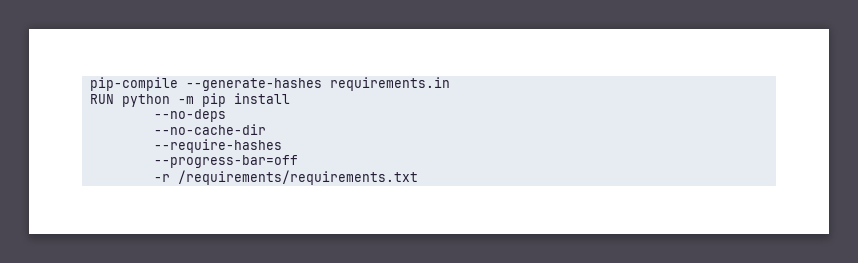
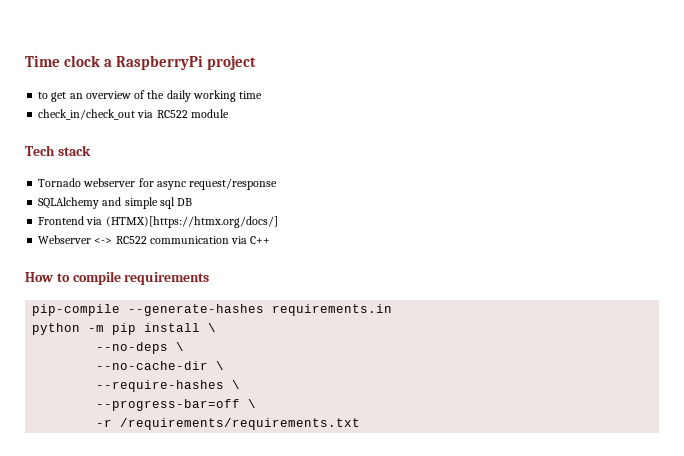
+ Time clock a RaspberryPi project
+ to get an overview of the daily working time
+ check_in/check_out via RC522 module
+ Tech stack
+ Tornado webserver for async request/response
+ SQLAlchemy and simple sql DB
+ Frontend via (HTMX)[https://htmx.org/docs/]
+ Webserver <-> RC522 communication via C++
+ How to compile requirements
- RUN python -m pip install
+ python -m pip install \
- --no-deps
+ --no-deps \
- --no-cache-dir
+ --no-cache-dir \
- --require-hashes
+ --require-hashes \
- --progress-bar=off
+ --progress-bar=off \

